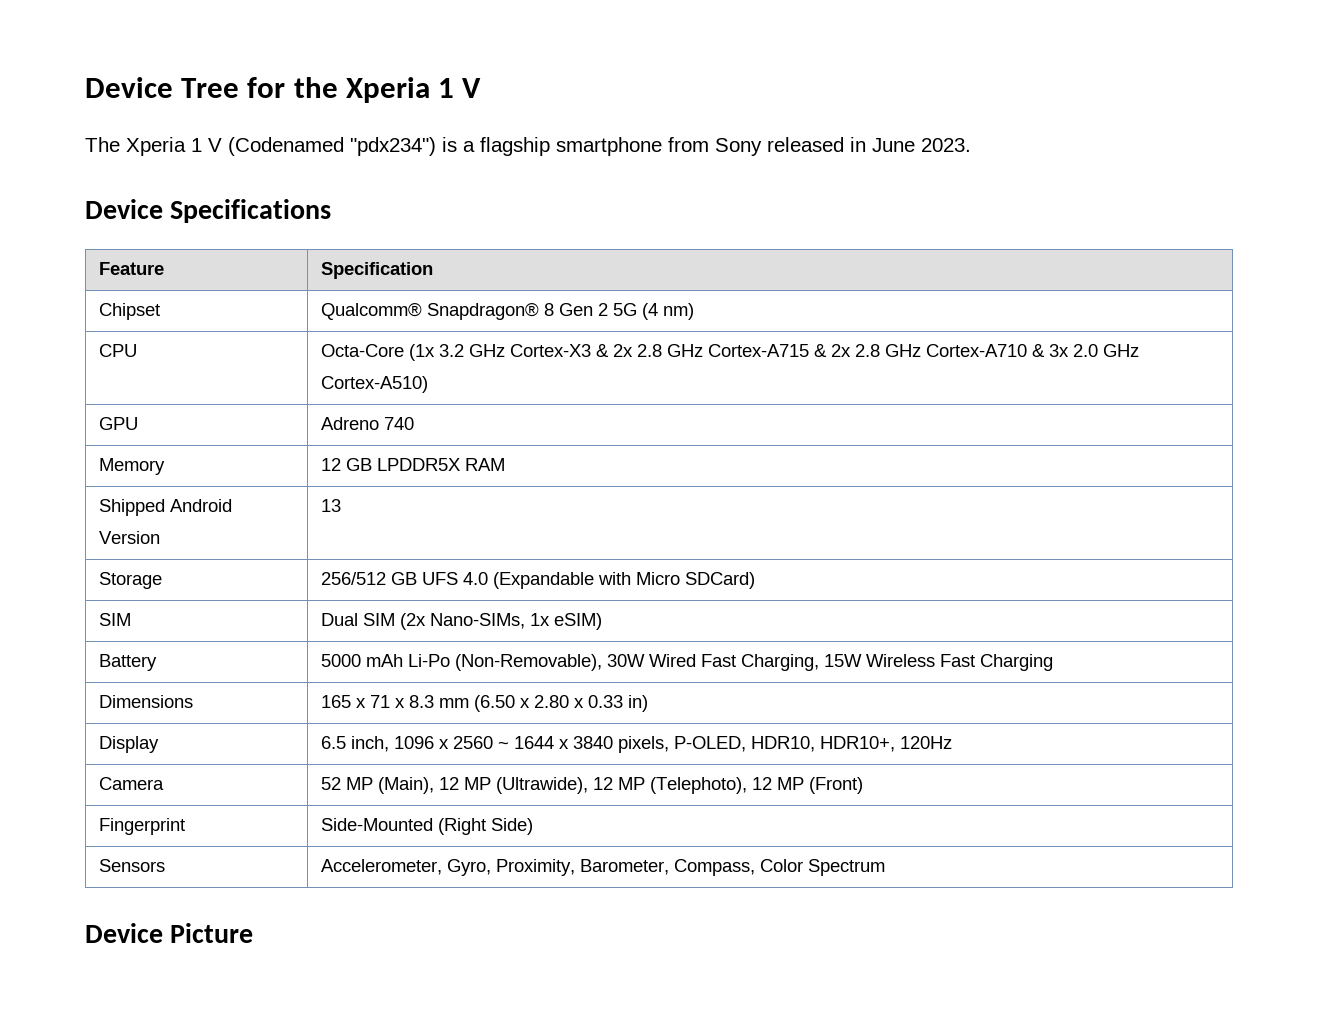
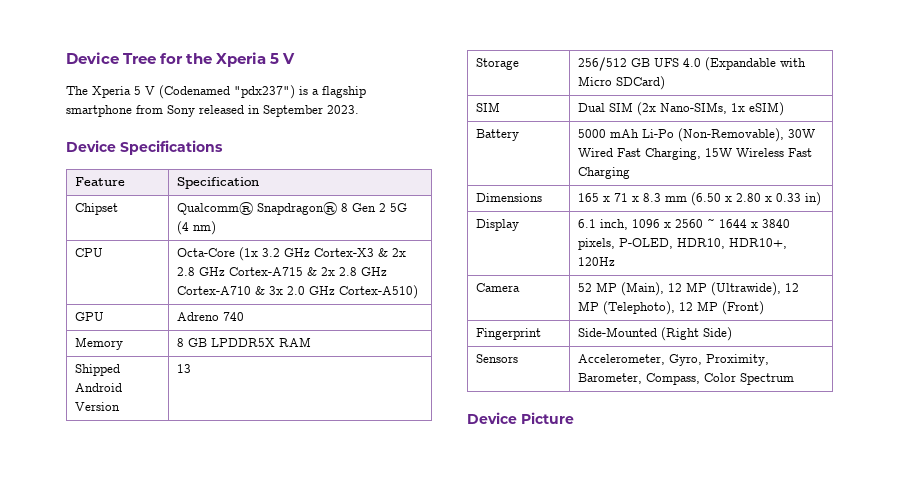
- Device Tree for the Xperia 1 V
+ Device Tree for the Xperia 5 V
- The Xperia 1 V (Codenamed "pdx234") is a flagship smartphone from Sony released in June 2023.
+ The Xperia 5 V (Codenamed "pdx237") is a flagship smartphone from Sony released in September 2023.
- Memory | 12 GB LPDDR5X RAM
+ Memory | 8 GB LPDDR5X RAM
- Display | 6.5 inch, 1096 x 2560 ~ 1644 x 3840 pixels, P-OLED, HDR10, HDR10+, 120Hz
+ Display | 6.1 inch, 1096 x 2560 ~ 1644 x 3840 pixels, P-OLED, HDR10, HDR10+, 120Hz

